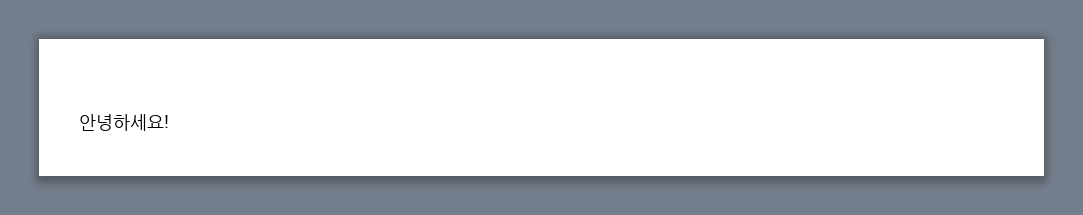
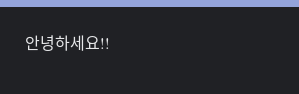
- 안녕하세요!
+ 안녕하세요!!

